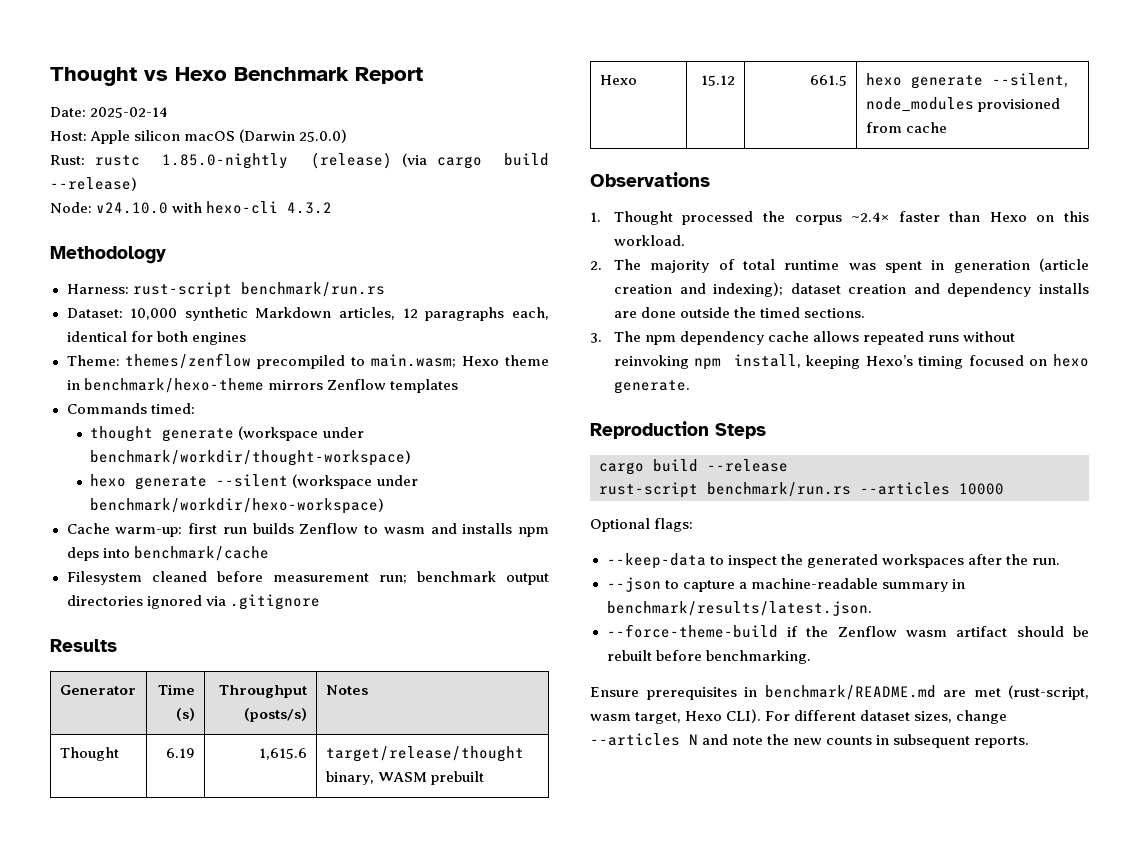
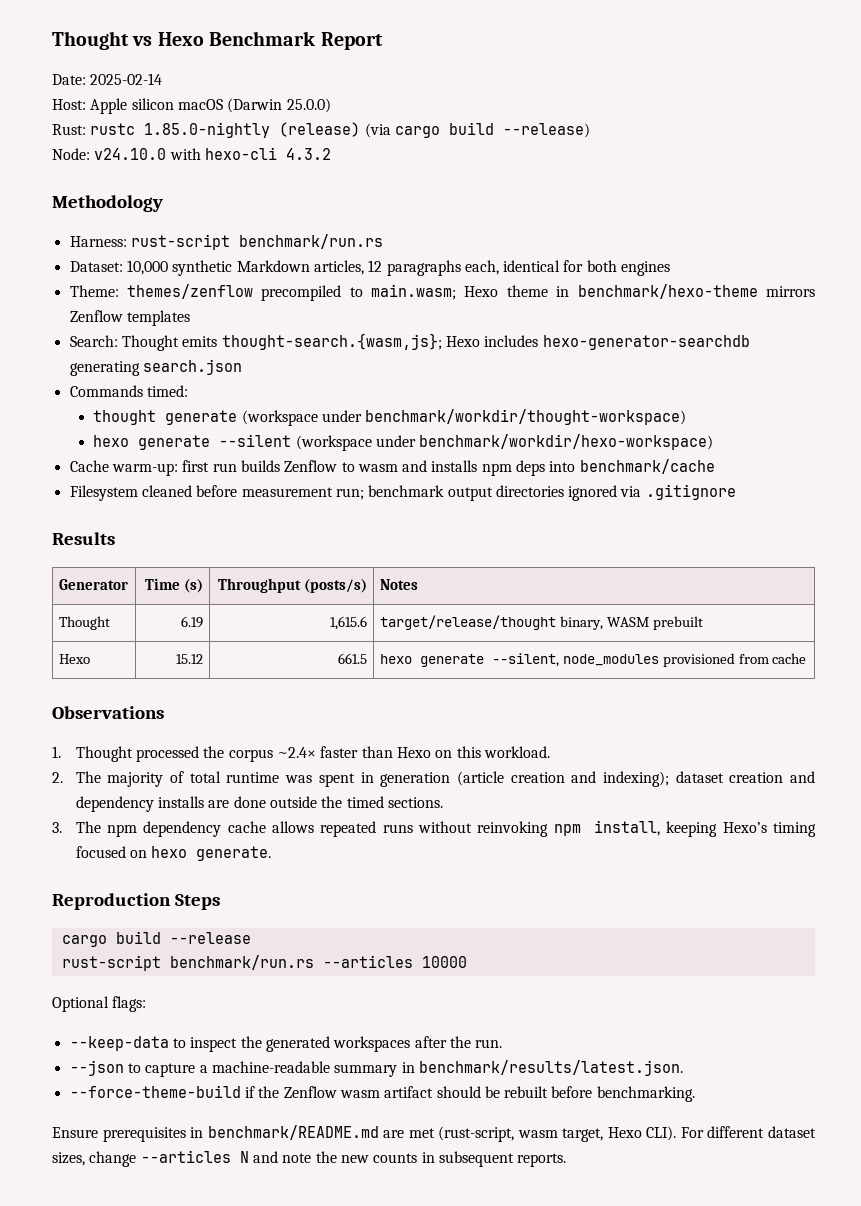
+ Search: Thought emits thought-search.{wasm,js}; Hexo includes hexo-generator-searchdb generating search.json

